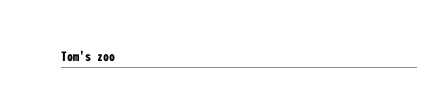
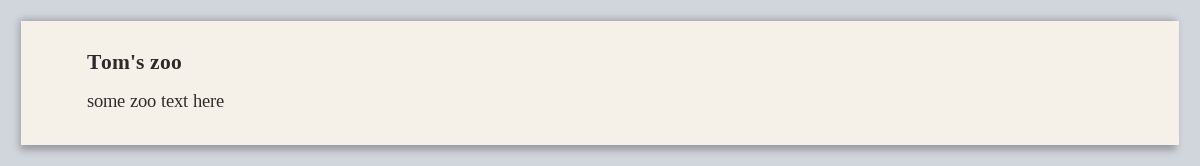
+ some zoo text here

